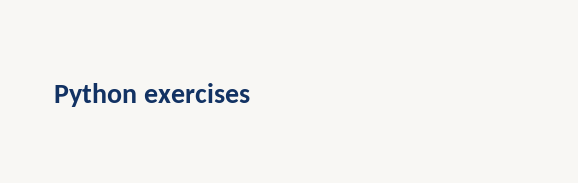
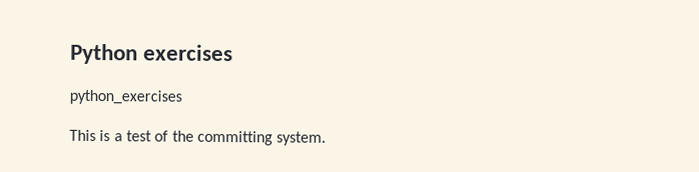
+ python_exercises
+ This is a test of the committing system.

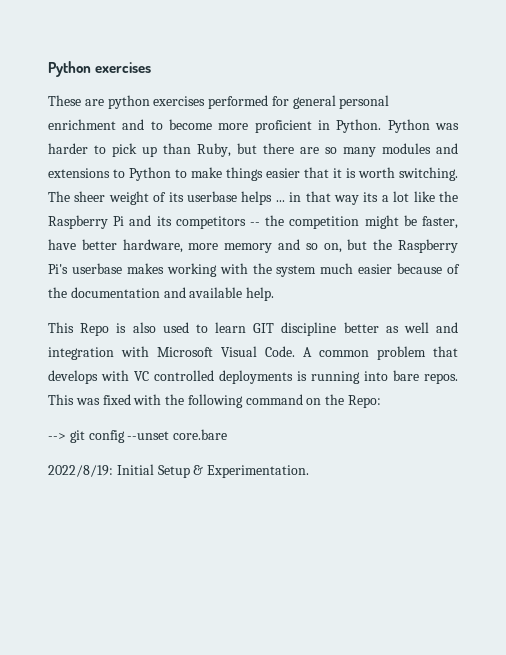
- python_exercises
- This is a test of the committing system.
+ These are python exercises performed for general personal enrichment and to become more proficient in Python. Python was harder to pick up than Ruby, but there are so many modules and extensions to Python to make things easier that it is worth switching. The sheer weight of its userbase helps ... in that way its a lot like the Raspberry Pi and its competitors -- the competition might be faster, have better hardware, more memory and so on, but the Raspberry Pi's userbase makes working with the system much easier because of the documentation and available help.
+ This Repo is also used to learn GIT discipline better as well and integration with Microsoft Visual Code. A common problem that develops with VC controlled deployments is running into bare repos. This was fixed with the following command on the Repo:
+ --> git config --unset core.bare
+ 2022/8/19: Initial Setup & Experimentation.

